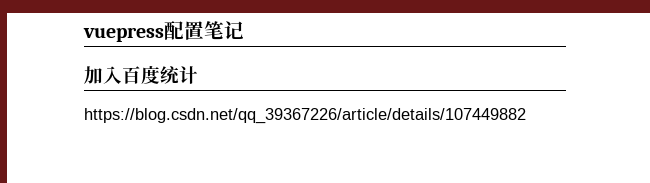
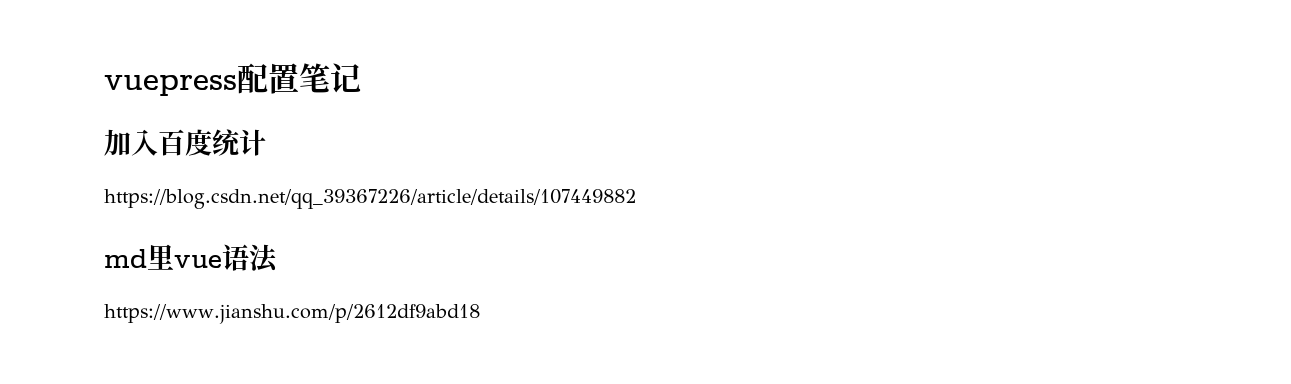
+ md里vue语法
+ https://www.jianshu.com/p/2612df9abd18

